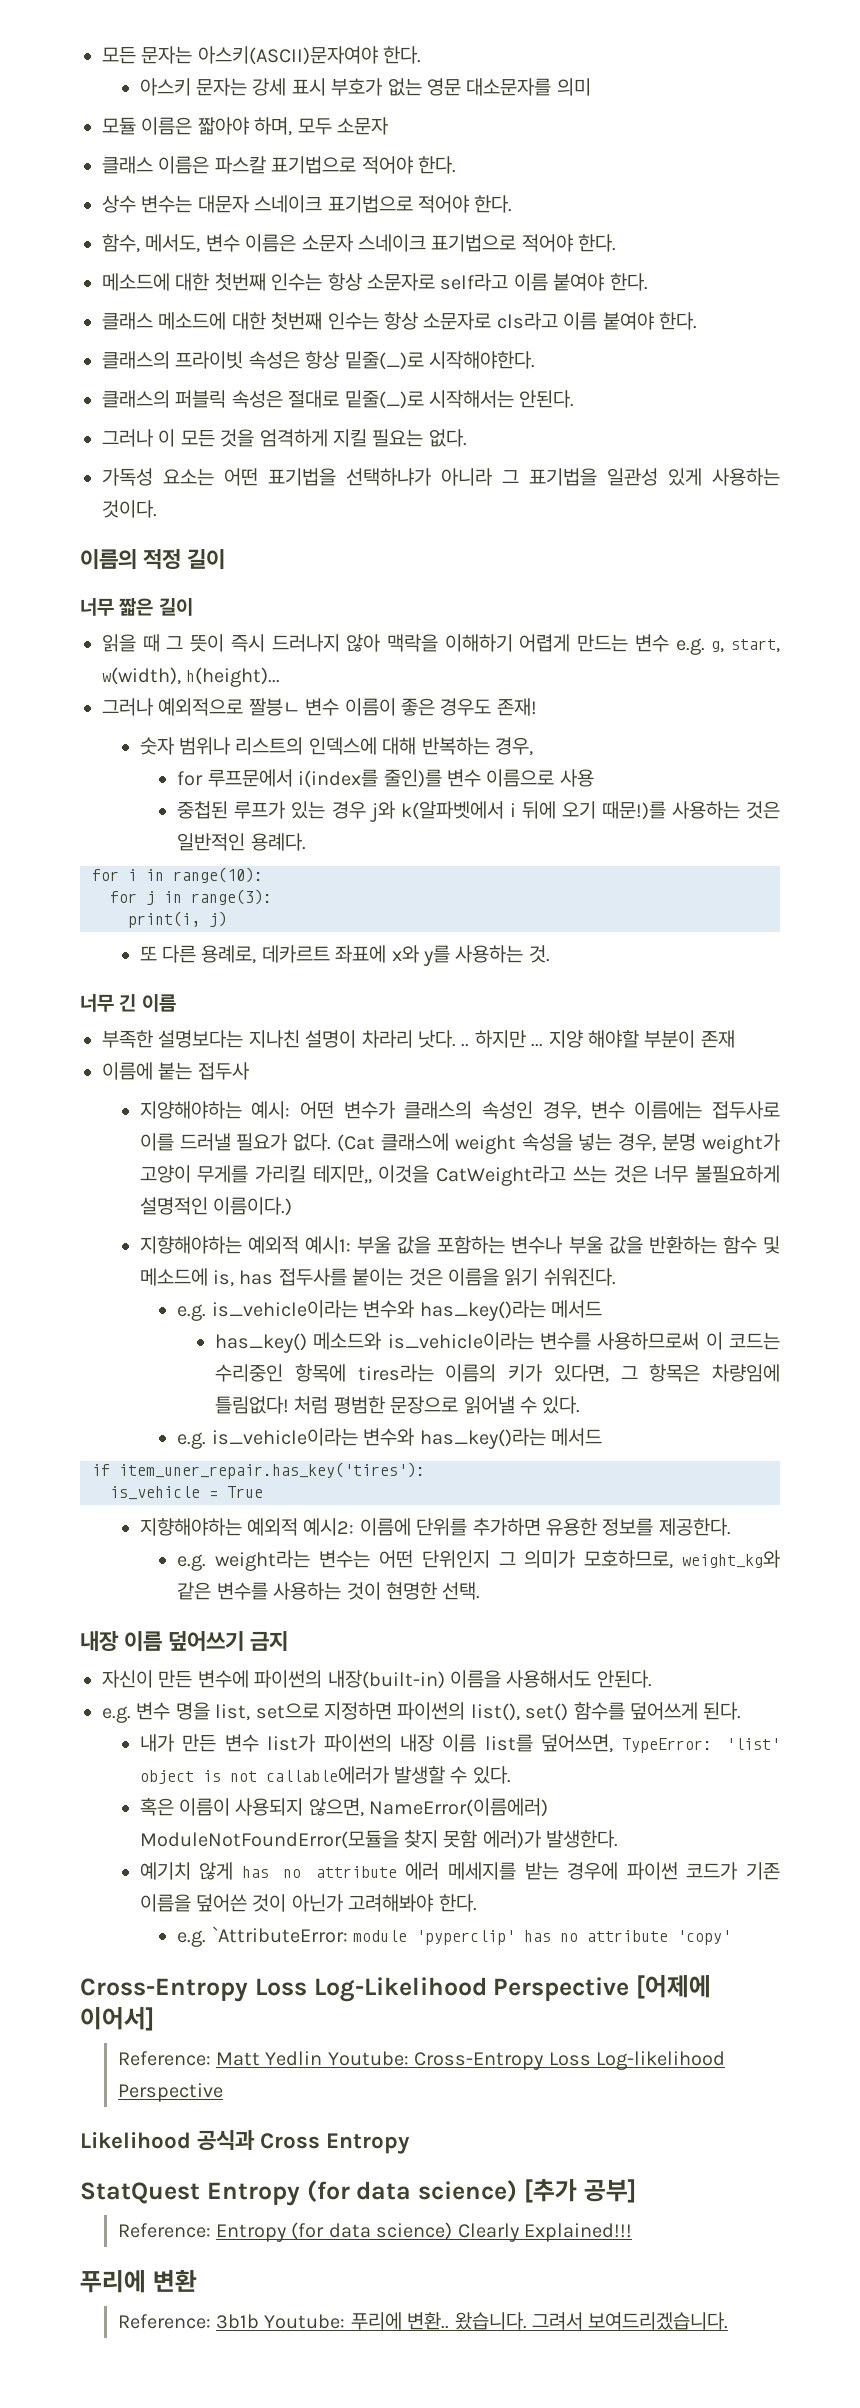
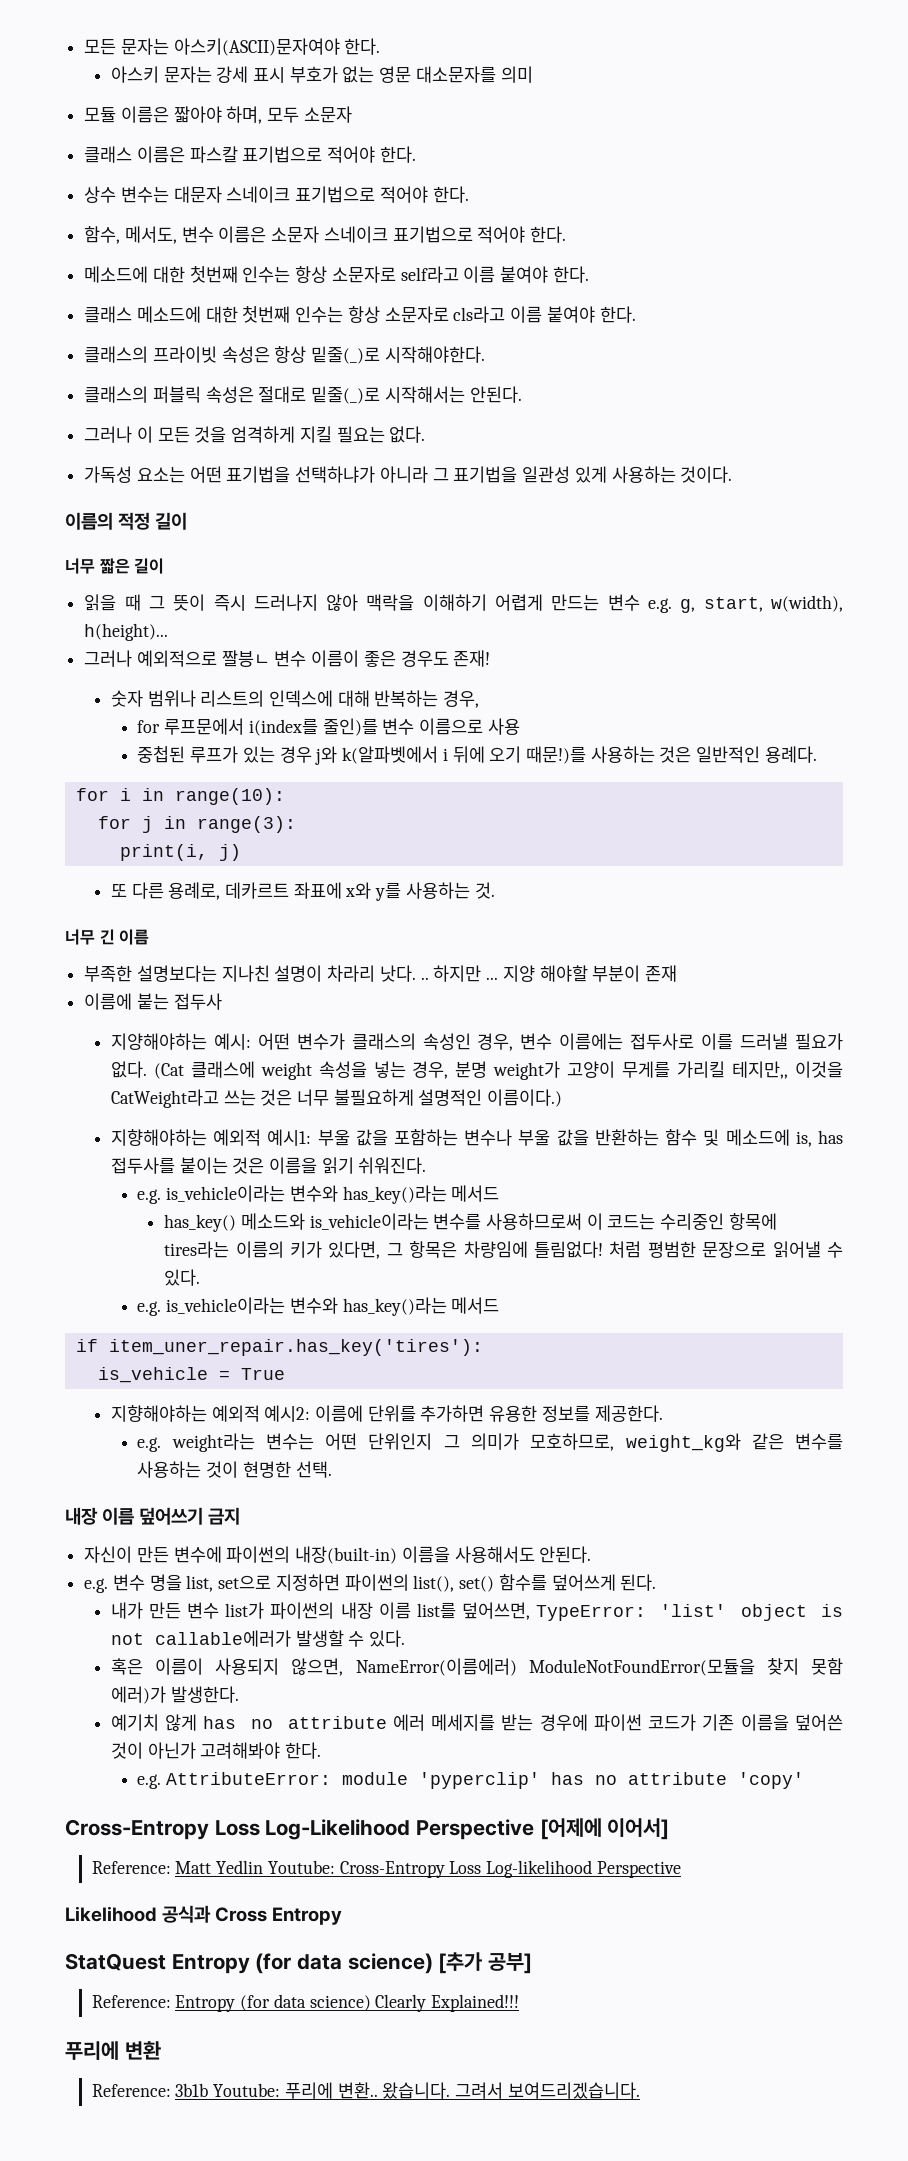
- e.g. `AttributeError: module 'pyperclip' has no attribute 'copy'
+ e.g. AttributeError: module 'pyperclip' has no attribute 'copy'

